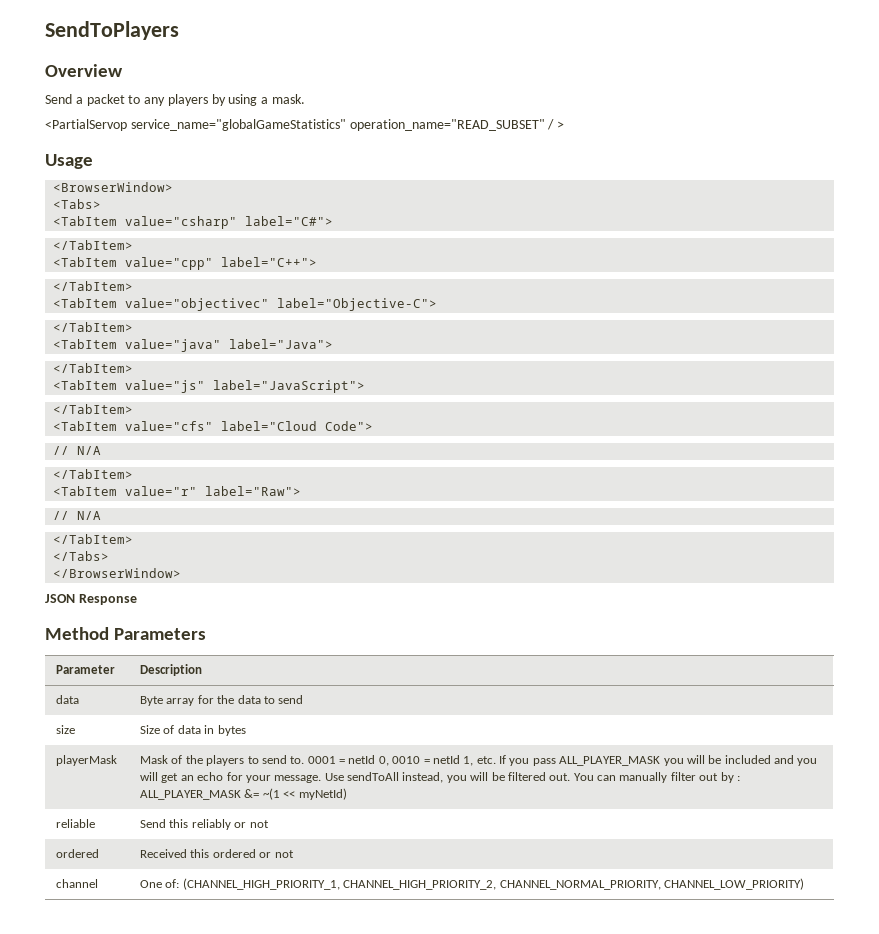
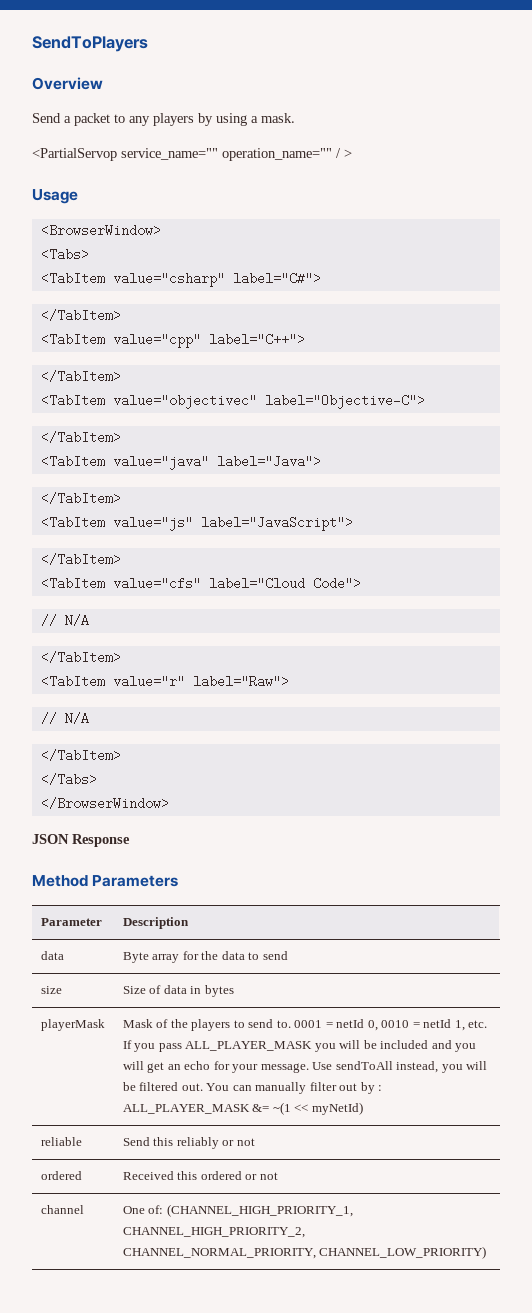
- <PartialServop service_name="globalGameStatistics" operation_name="READ_SUBSET" / >
+ <PartialServop service_name="" operation_name="" / >

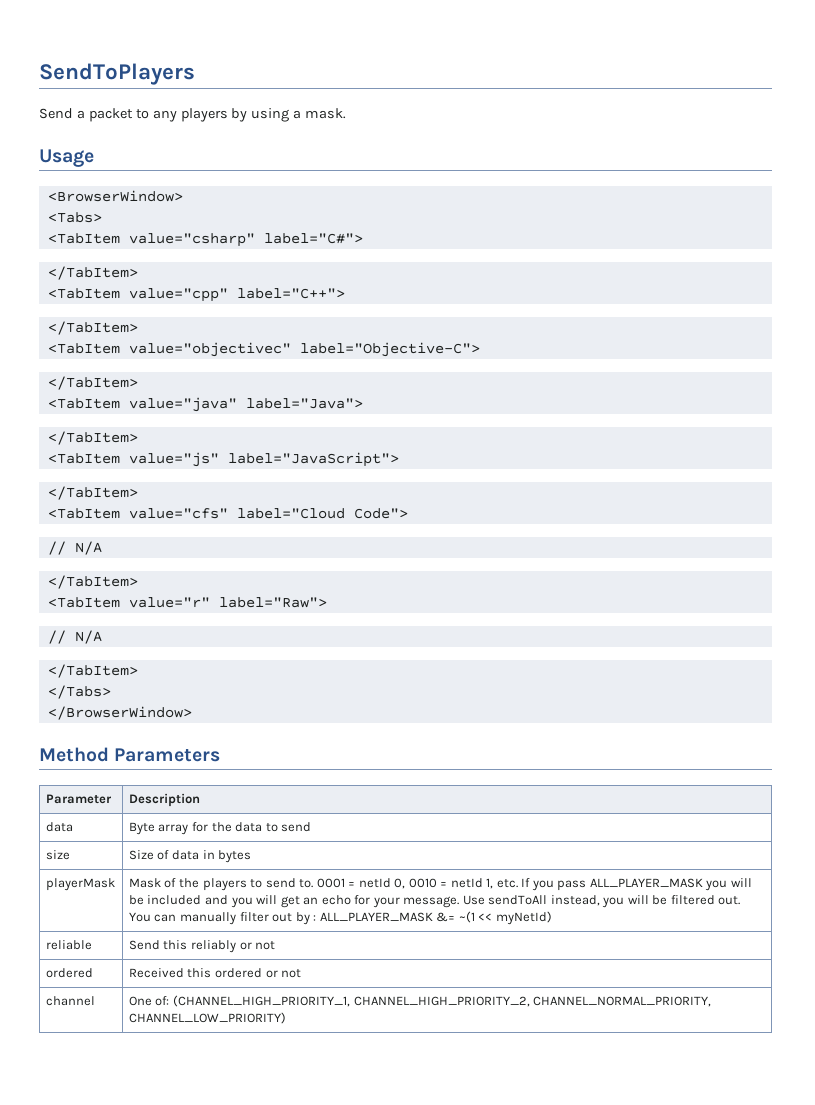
- Overview
- <PartialServop service_name="" operation_name="" / >
- JSON Response

